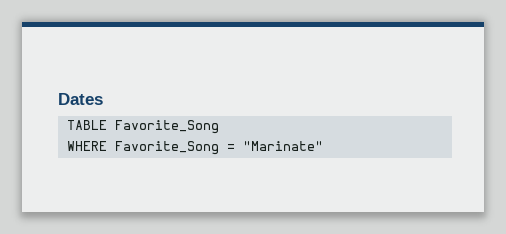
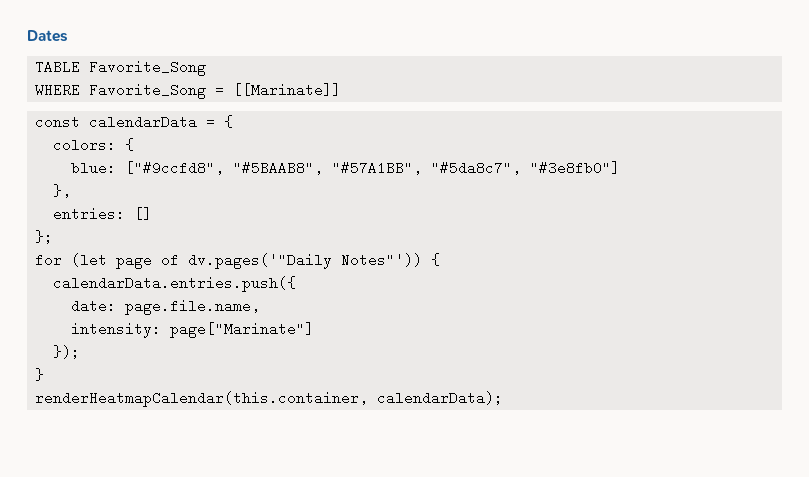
- WHERE Favorite_Song = "Marinate"
+ WHERE Favorite_Song = [[Marinate]]
+ const calendarData = {
+ colors: {
+ blue: ["#9ccfd8", "#5BAAB8", "#57A1BB", "#5da8c7", "#3e8fb0"]
+ },
+ entries: []
+ };
+ for (let page of dv.pages('"Daily Notes"')) {
+ calendarData.entries.push({
+ date: page.file.name,
+ intensity: page["Marinate"]
+ });
+ }
+ renderHeatmapCalendar(this.container, calendarData);

